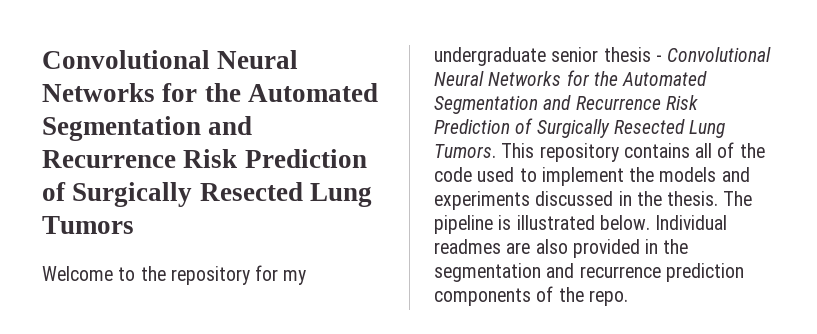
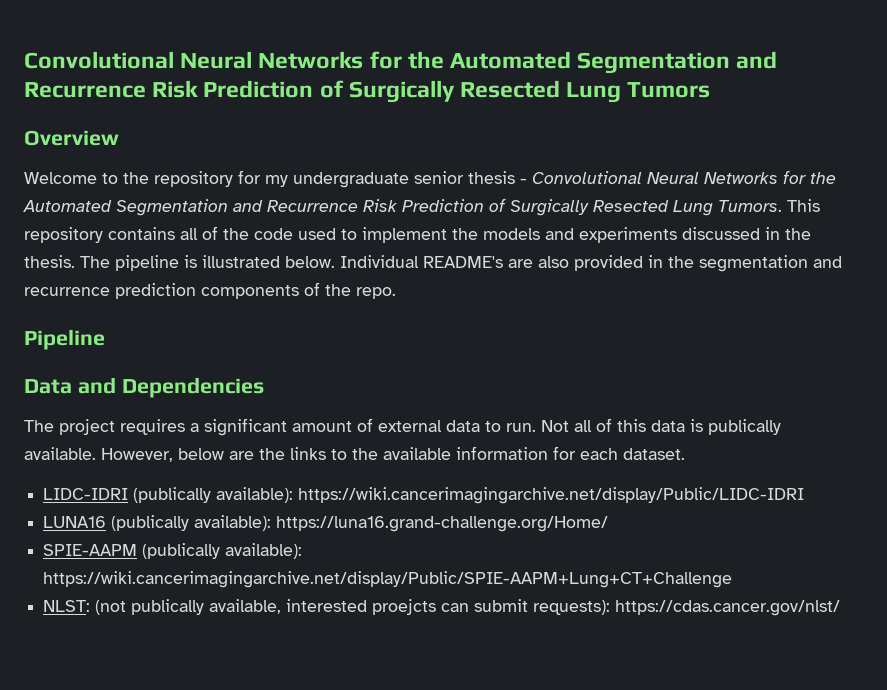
+ Overview
- Individual readmes are also provided in the segmentation and recurrence prediction components of the repo.
+ Individual README's are also provided in the segmentation and recurrence prediction components of the repo.
+ Pipeline
+ Data and Dependencies
+ The project requires a significant amount of external data to run. Not all of this data is publically available. However, below are the links to the available information for each dataset.
+ LIDC-IDRI (publically available): https://wiki.cancerimagingarchive.net/display/Public/LIDC-IDRI
+ LUNA16 (publically available): https://luna16.grand-challenge.org/Home/
+ SPIE-AAPM (publically available): https://wiki.cancerimagingarchive.net/display/Public/SPIE-AAPM+Lung+CT+Challenge
+ NLST: (not publically available, interested proejcts can submit requests): https://cdas.cancer.gov/nlst/

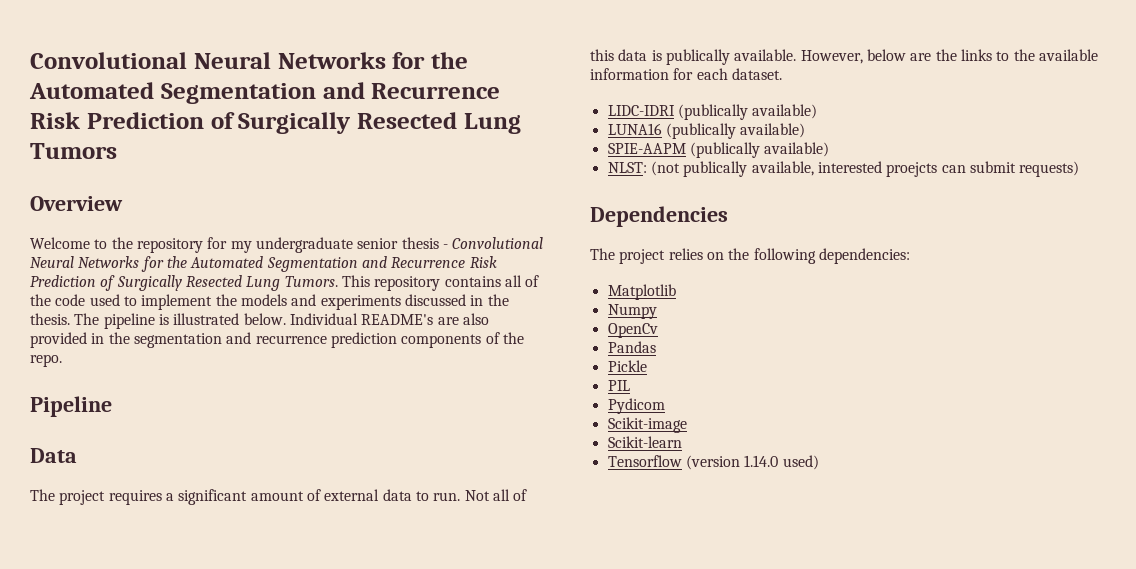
- Data and Dependencies
+ Data
- LIDC-IDRI (publically available): https://wiki.cancerimagingarchive.net/display/Public/LIDC-IDRI
+ LIDC-IDRI (publically available)
- LUNA16 (publically available): https://luna16.grand-challenge.org/Home/
+ LUNA16 (publically available)
- SPIE-AAPM (publically available): https://wiki.cancerimagingarchive.net/display/Public/SPIE-AAPM+Lung+CT+Challenge
+ SPIE-AAPM (publically available)
- NLST: (not publically available, interested proejcts can submit requests): https://cdas.cancer.gov/nlst/
+ NLST: (not publically available, interested proejcts can submit requests)
+ Dependencies
+ The project relies on the following dependencies:
+ Matplotlib
+ Numpy
+ OpenCv
+ Pandas
+ Pickle
+ PIL
+ Pydicom
+ Scikit-image
+ Scikit-learn
+ Tensorflow (version 1.14.0 used)

